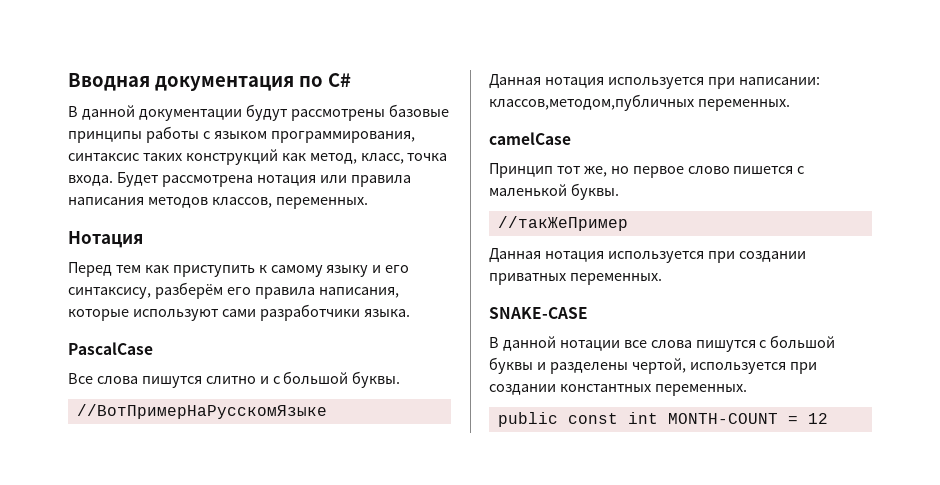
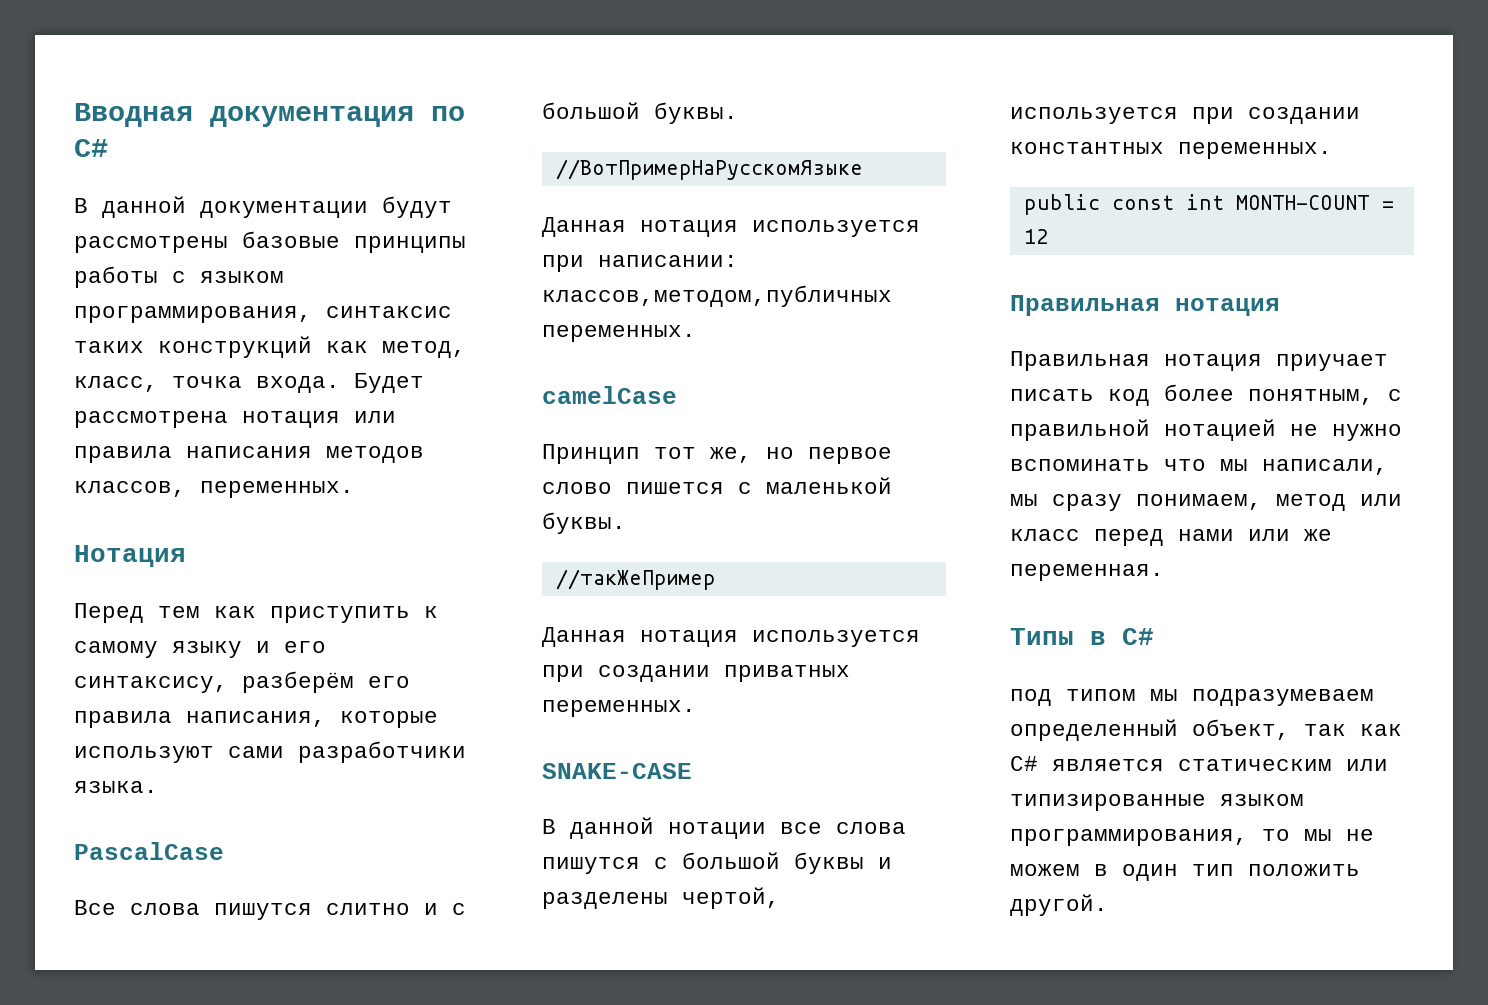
  public const int MONTH-COUNT = 12
+ Правильная нотация
+ Правильная нотация приучает писать код более понятным, с правильной нотацией не нужно вспоминать что мы написали, мы сразу понимаем, метод или класс перед нами или же переменная.
+ Типы в C#
+ под типом мы подразумеваем определенный объект, так как C# является статическим или типизированные языком программирования, то мы не можем в один тип положить другой.

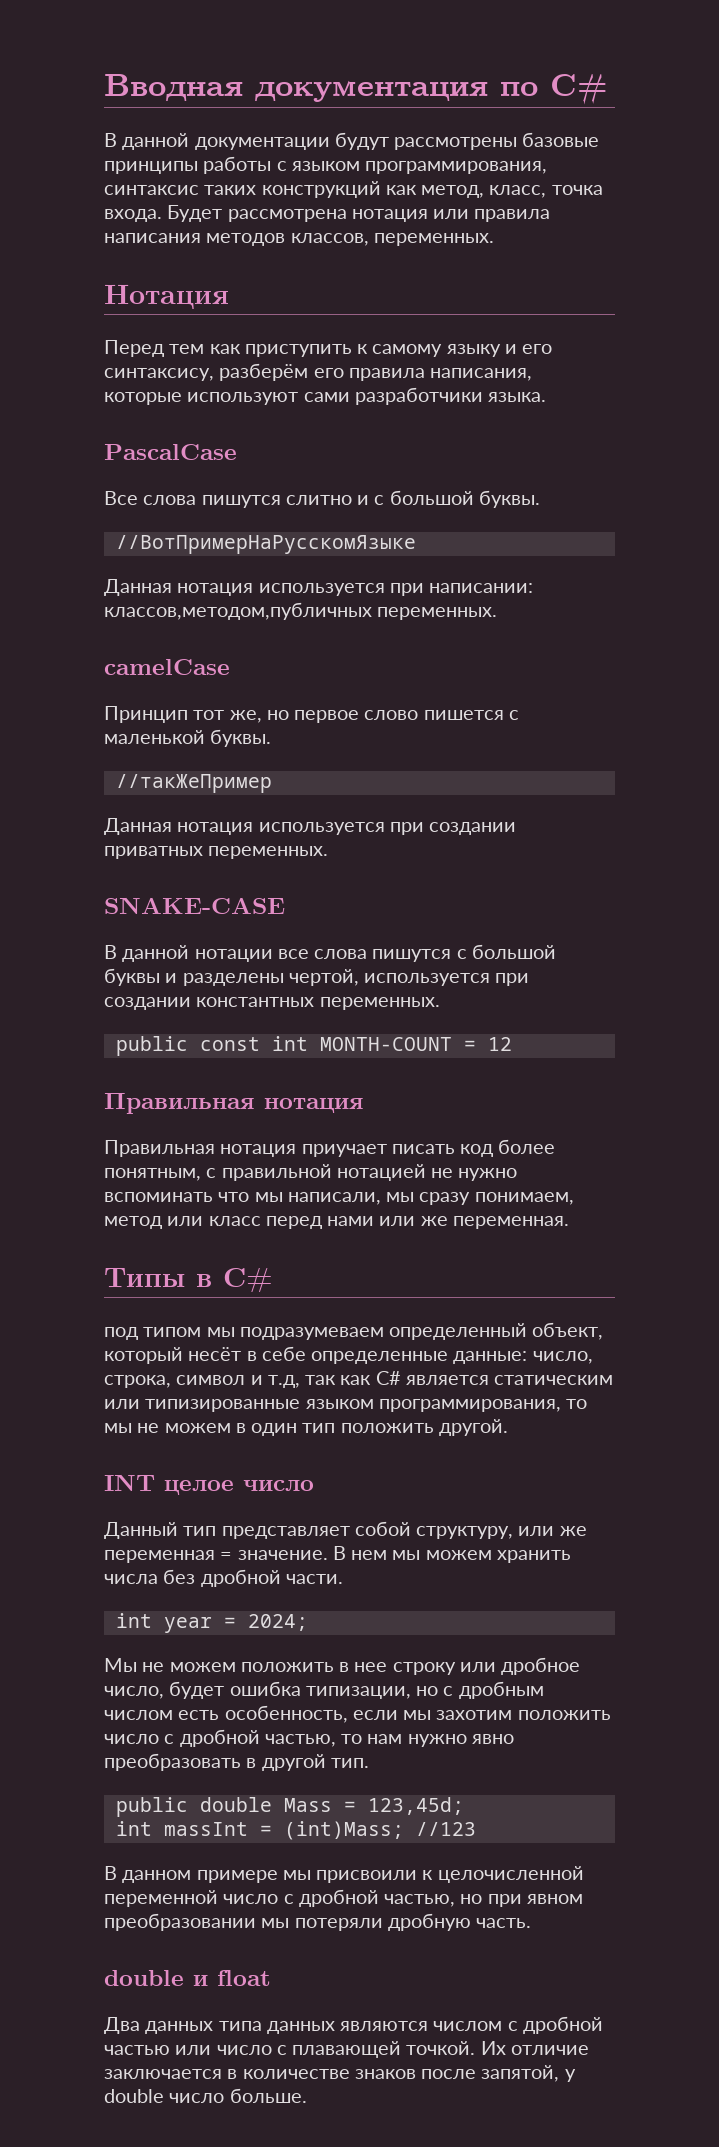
- под типом мы подразумеваем определенный объект, так как C# является статическим или типизированные языком программирования, то мы не можем в один тип положить другой.
+ под типом мы подразумеваем определенный объект, который несёт в себе определенные данные: число, строка, символ и т.д, так как C# является статическим или типизированные языком программирования, то мы не можем в один тип положить другой.
+ INT целое число
+ Данный тип представляет собой структуру, или же переменная = значение. В нем мы можем хранить числа без дробной части.
+ int year = 2024;
+ Мы не можем положить в нее строку или дробное число, будет ошибка типизации, но с дробным числом есть особенность, если мы захотим положить число с дробной частью, то нам нужно явно преобразовать в другой тип.
+ public double Mass = 123,45d;
+ int massInt = (int)Mass; //123
+ В данном примере мы присвоили к целочисленной переменной число с дробной частью, но при явном преобразовании мы потеряли дробную часть.
+ double и float
+ Два данных типа данных являются числом с дробной частью или число с плавающей точкой. Их отличие заключается в количестве знаков после запятой, у double число больше.

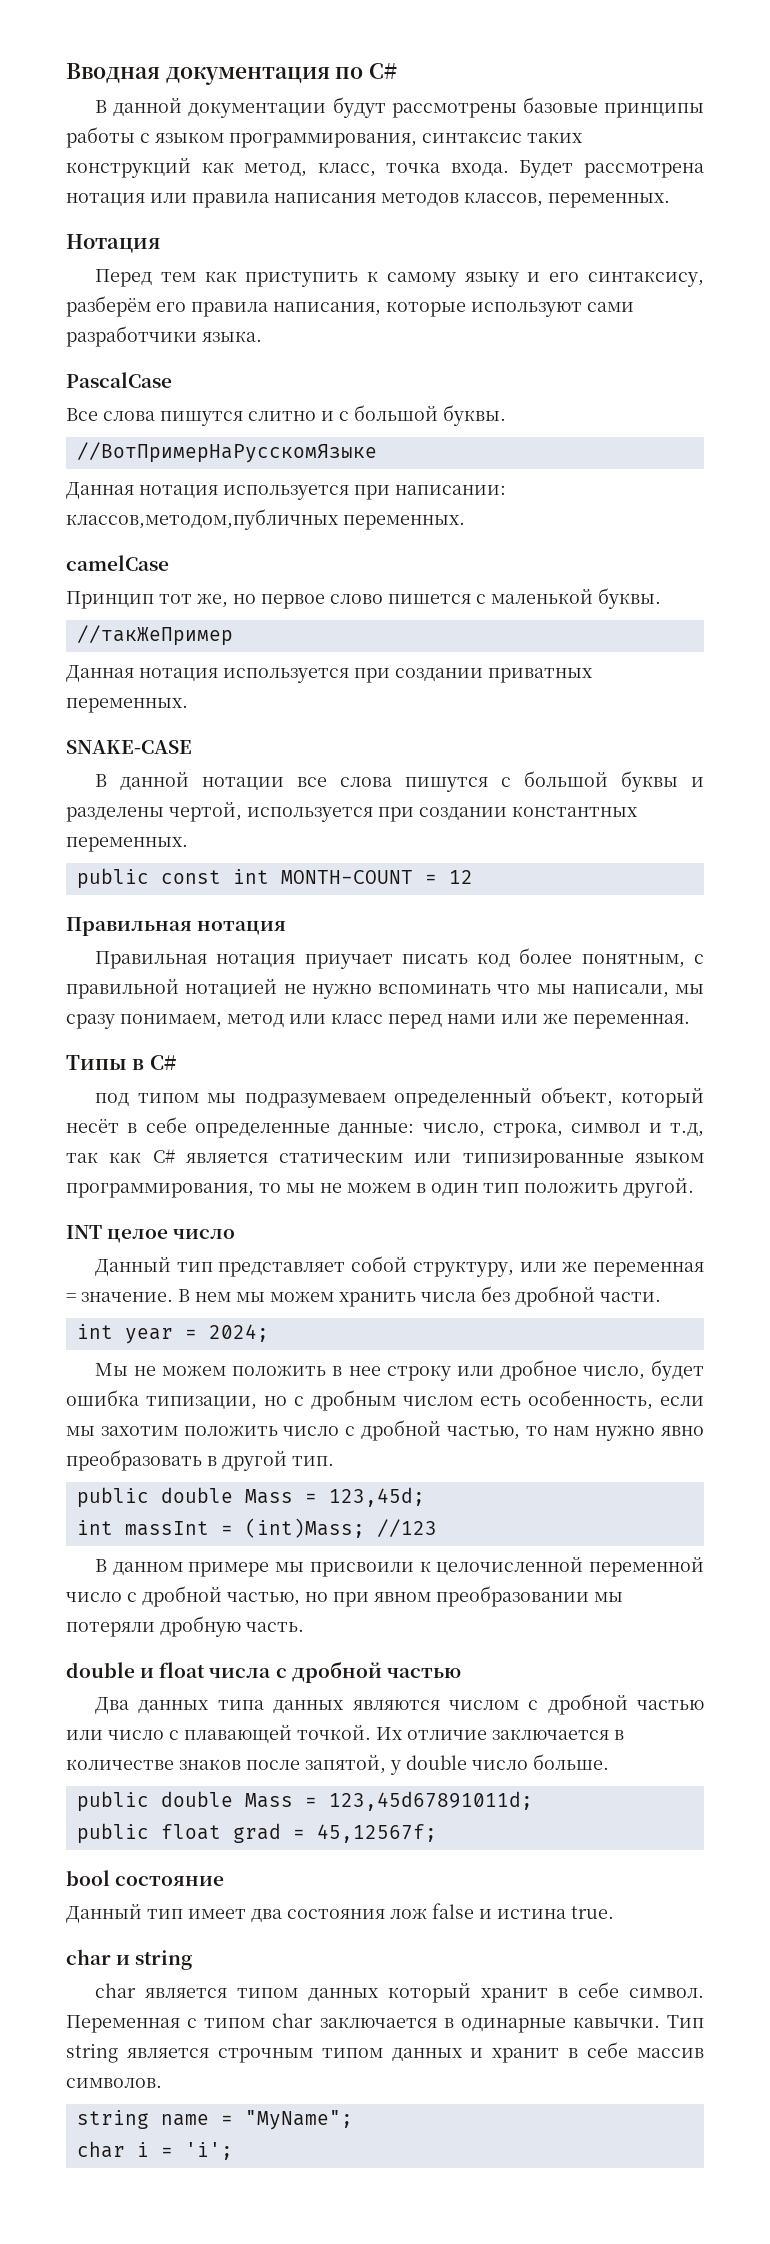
- double и float
+ double и float числа с дробной частью
+ public double Mass = 123,45d67891011d;
+ public float grad = 45,12567f;
+ bool состояние
+ Данный тип имеет два состояния лож false и истина true.
+ char и string
+ char является типом данных который хранит в себе символ. Переменная с типом char заключается в одинарные кавычки. Тип string является строчным типом данных и хранит в себе массив символов.
+ string name = "MyName";
+ char i = 'i';

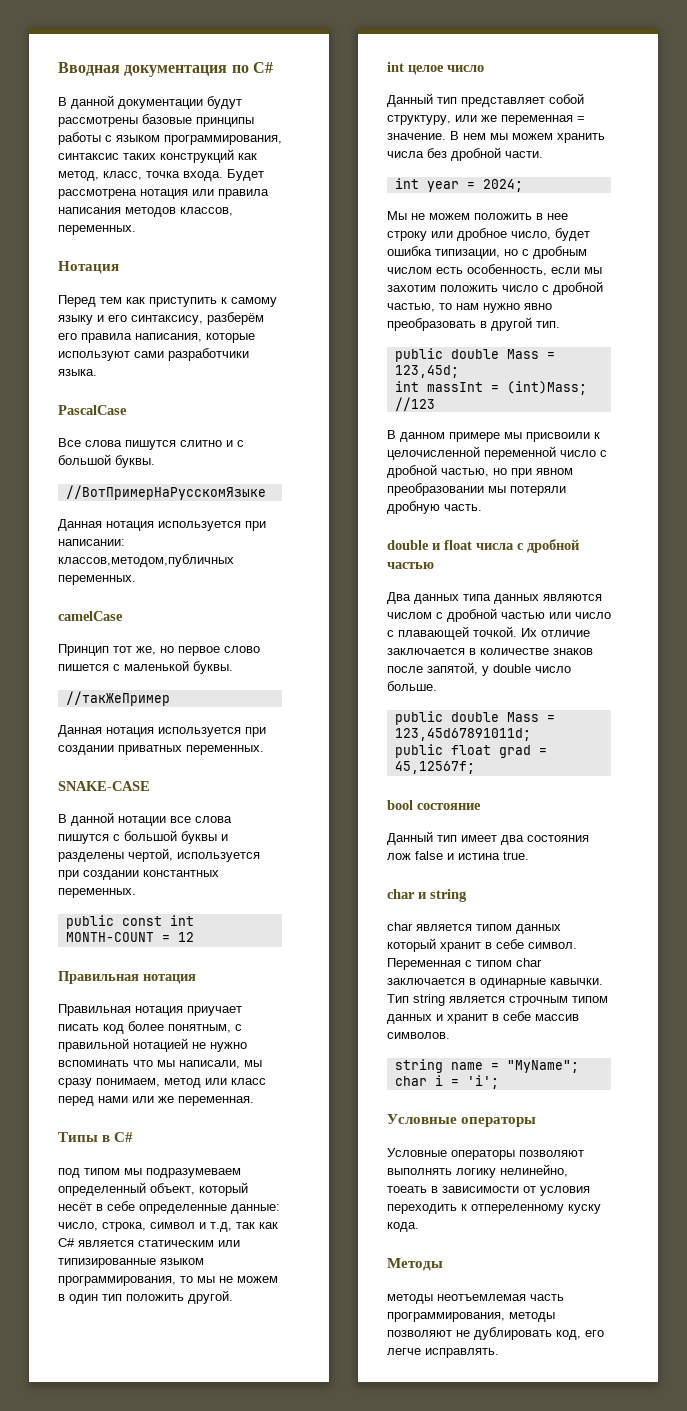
- INT целое число
+ int целое число
  char i = 'i';
+ Условные операторы
+ Условные операторы позволяют выполнять логику нелинейно, тоеать в зависимости от условия переходить к отпереленному куску кода.
+ Методы
+ методы неотъемлемая часть программирования, методы позволяют не дублировать код, его легче исправлять.

